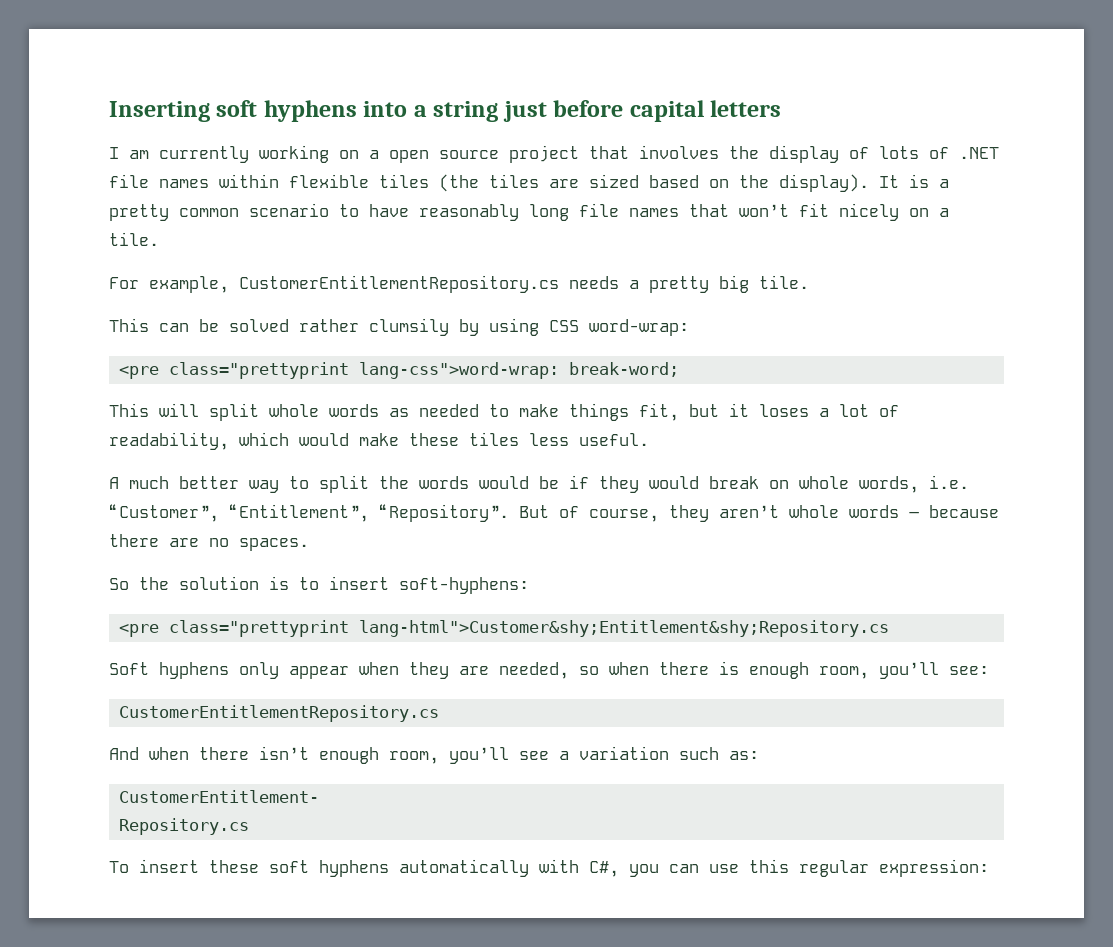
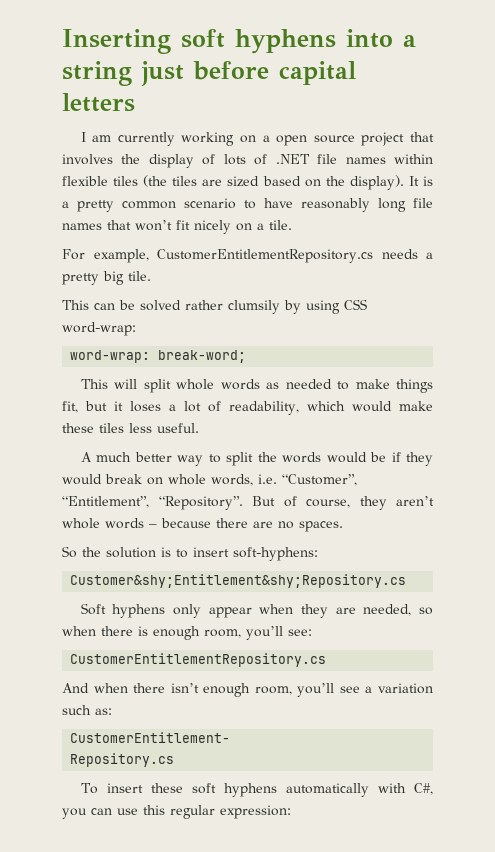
- <pre class="prettyprint lang-css">word-wrap: break-word;
+ word-wrap: break-word;
- <pre class="prettyprint lang-html">Customer&shy;Entitlement&shy;Repository.cs
+ Customer&shy;Entitlement&shy;Repository.cs

